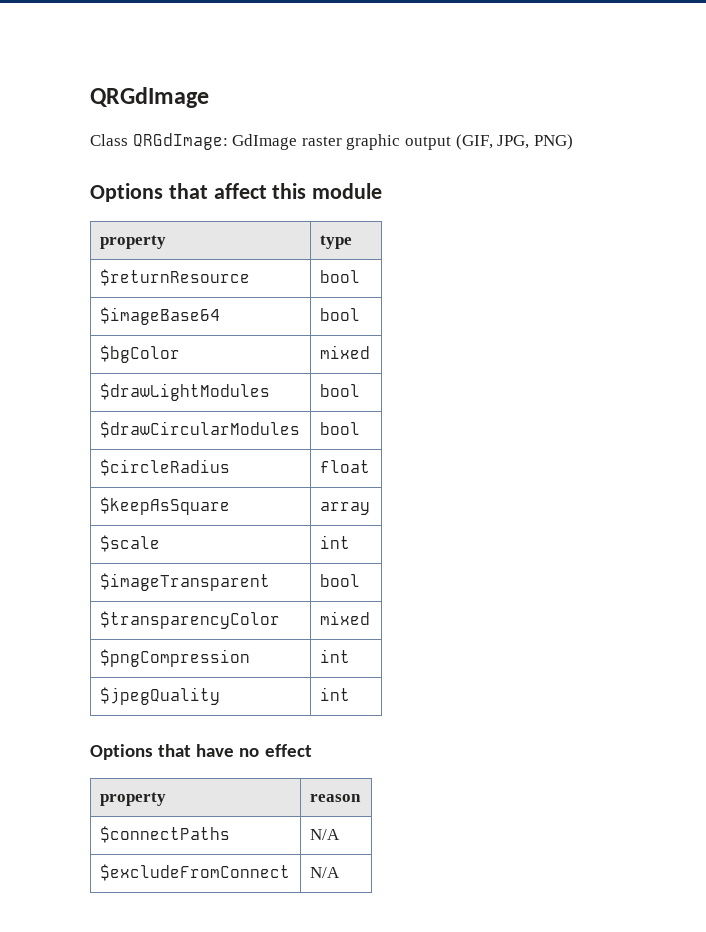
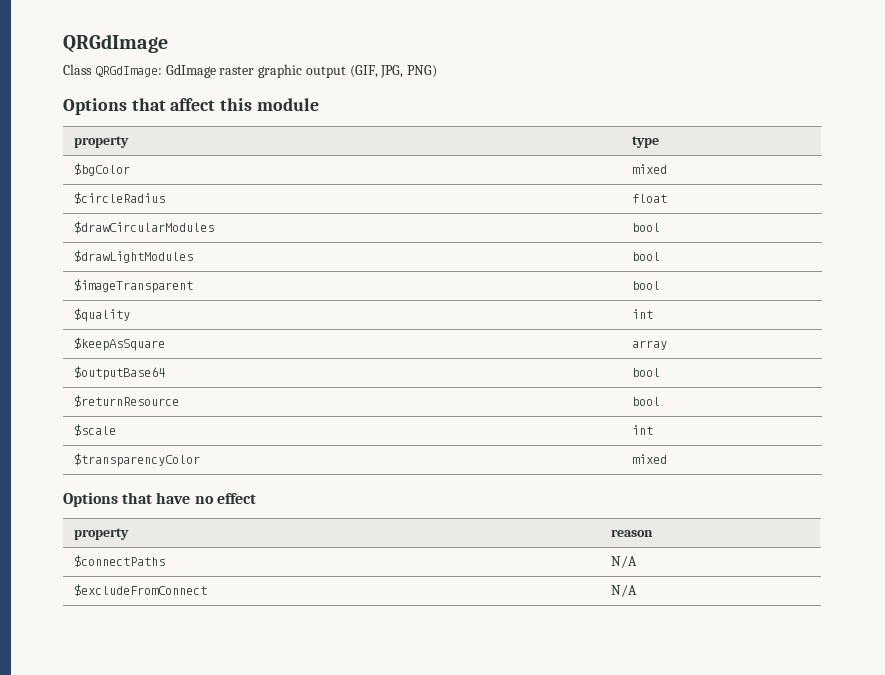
- $returnResource | bool
- $imageBase64 | bool
  $bgColor | mixed
+ $circleRadius | float
+ $drawCircularModules | bool
- $drawCircularModules | bool
- $circleRadius | float
+ $imageTransparent | bool
+ $quality | int
+ $outputBase64 | bool
+ $returnResource | bool
- $imageTransparent | bool
- $pngCompression | int
- $jpegQuality | int

